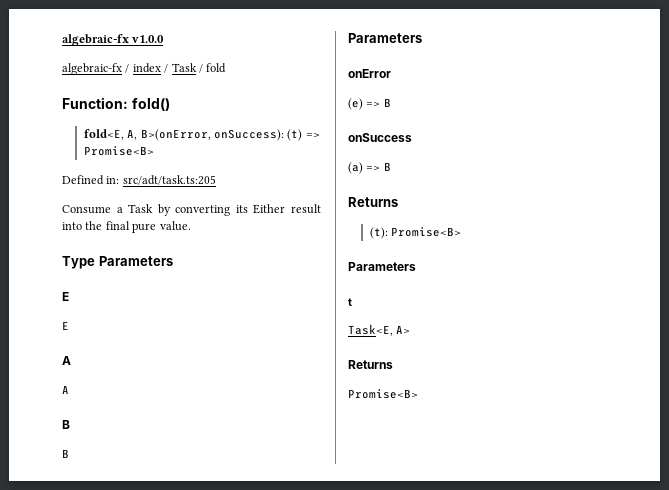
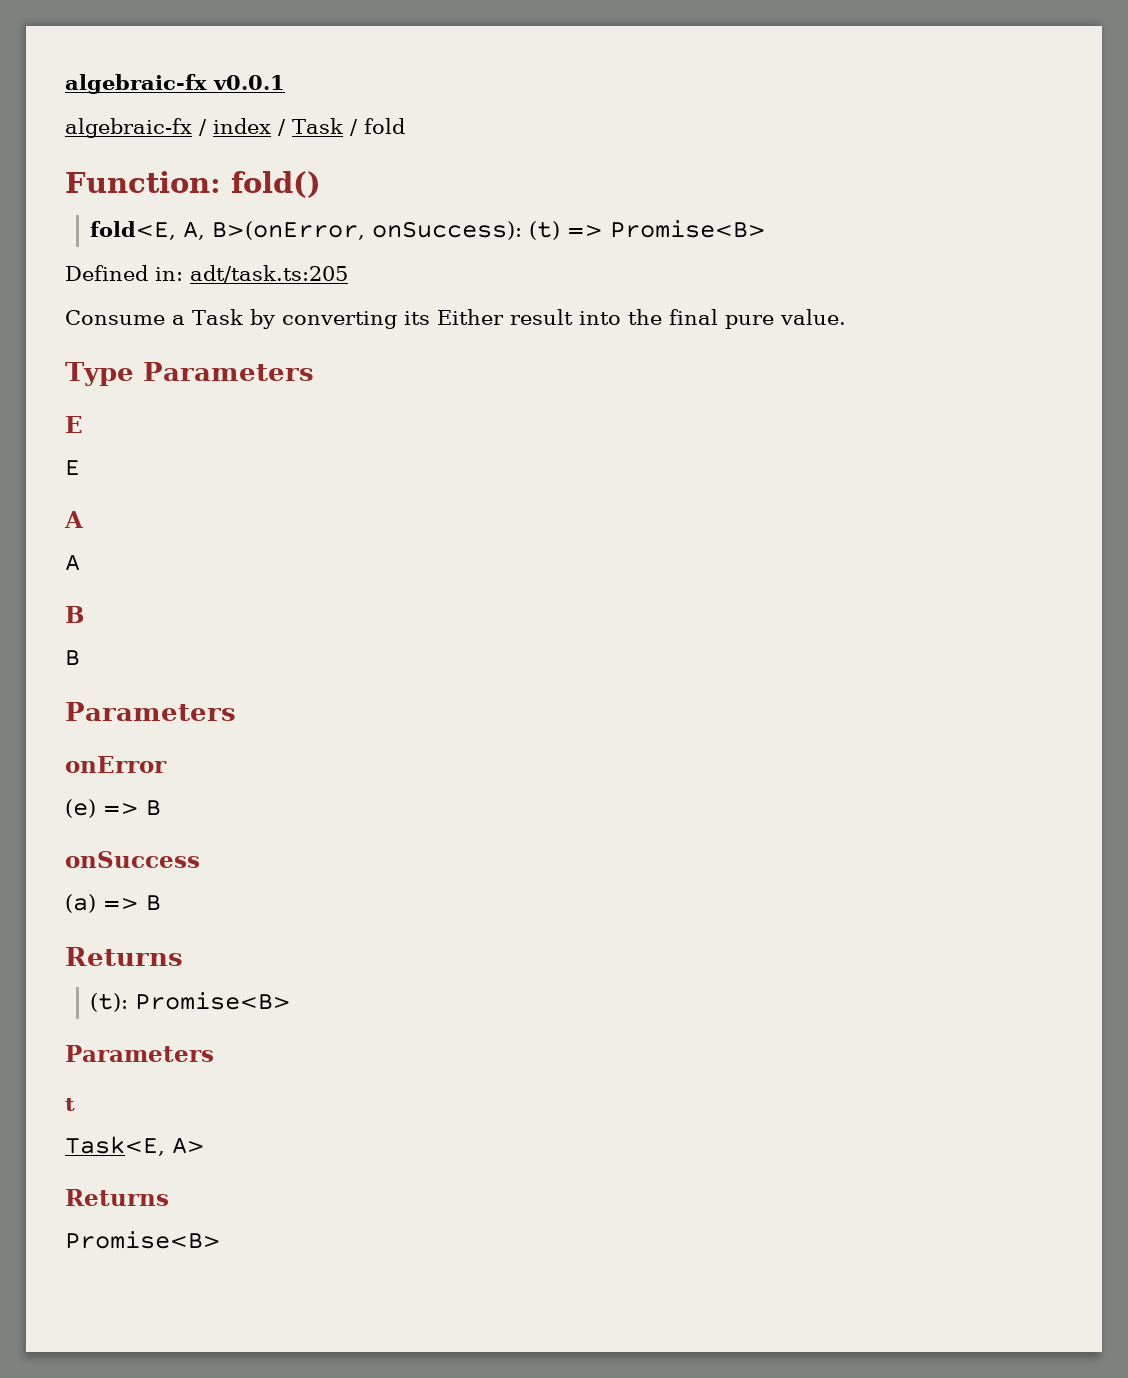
- algebraic-fx v1.0.0
+ algebraic-fx v0.0.1
- Defined in: src/adt/task.ts:205
+ Defined in: adt/task.ts:205

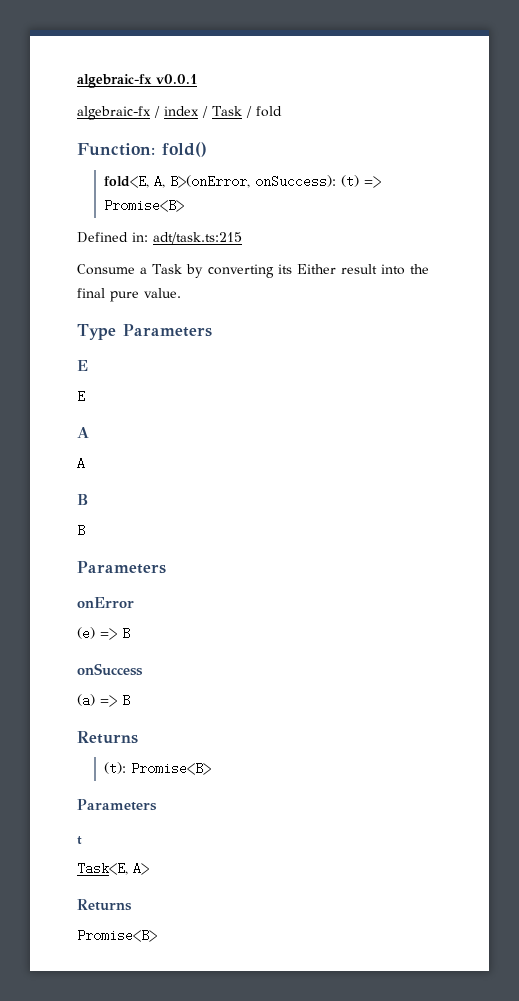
- Defined in: adt/task.ts:205
+ Defined in: adt/task.ts:215

